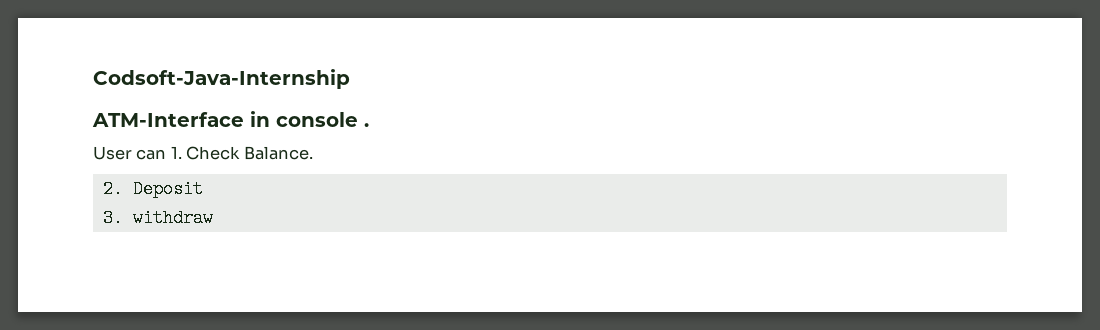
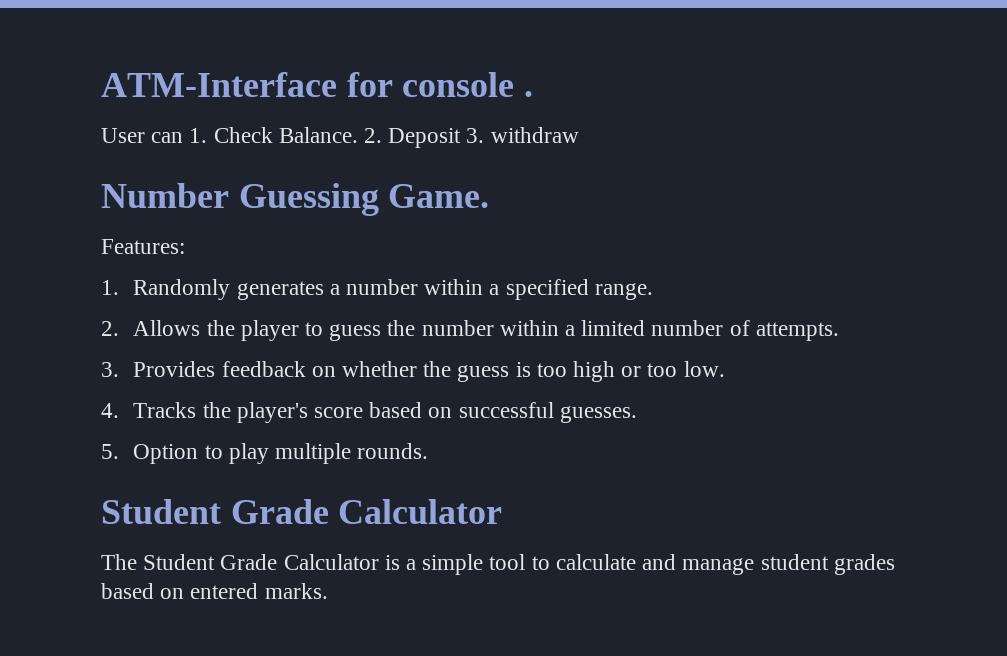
- Codsoft-Java-Internship
- ATM-Interface in console .
+ ATM-Interface for console .
- User can 1. Check Balance.
- 2. Deposit
- 3. withdraw
+ User can 1. Check Balance. 2. Deposit 3. withdraw
+ Number Guessing Game.
+ Features:
+ 1. Randomly generates a number within a specified range.
+ 2. Allows the player to guess the number within a limited number of attempts.
+ 3. Provides feedback on whether the guess is too high or too low.
+ 4. Tracks the player's score based on successful guesses.
+ 5. Option to play multiple rounds.
+ Student Grade Calculator
+ The Student Grade Calculator is a simple tool to calculate and manage student grades based on entered marks.

